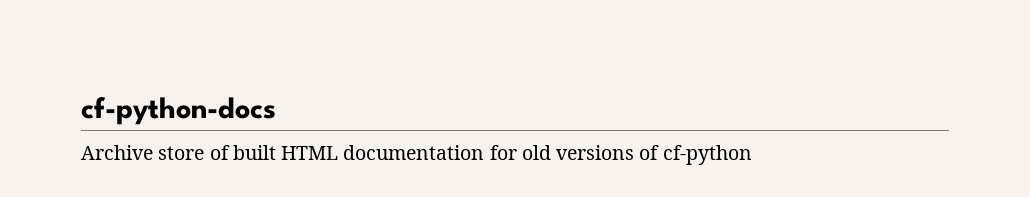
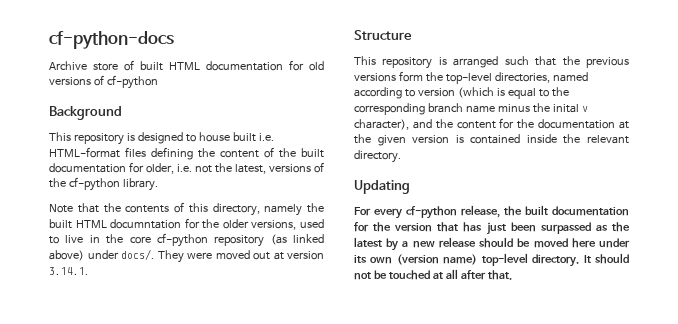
+ Background
+ This repository is designed to house built i.e. HTML-format files defining the content of the built documentation for older, i.e. not the latest, versions of the cf-python library.
+ Note that the contents of this directory, namely the built HTML documntation for the older versions, used to live in the core cf-python repository (as linked above) under docs/. They were moved out at version 3.14.1.
+ Structure
+ This repository is arranged such that the previous versions form the top-level directories, named according to version (which is equal to the corresponding branch name minus the inital v character), and the content for the documentation at the given version is contained inside the relevant directory.
+ Updating
+ For every cf-python release, the built documentation for the version that has just been surpassed as the latest by a new release should be moved here under its own (version name) top-level directory. It should not be touched at all after that.

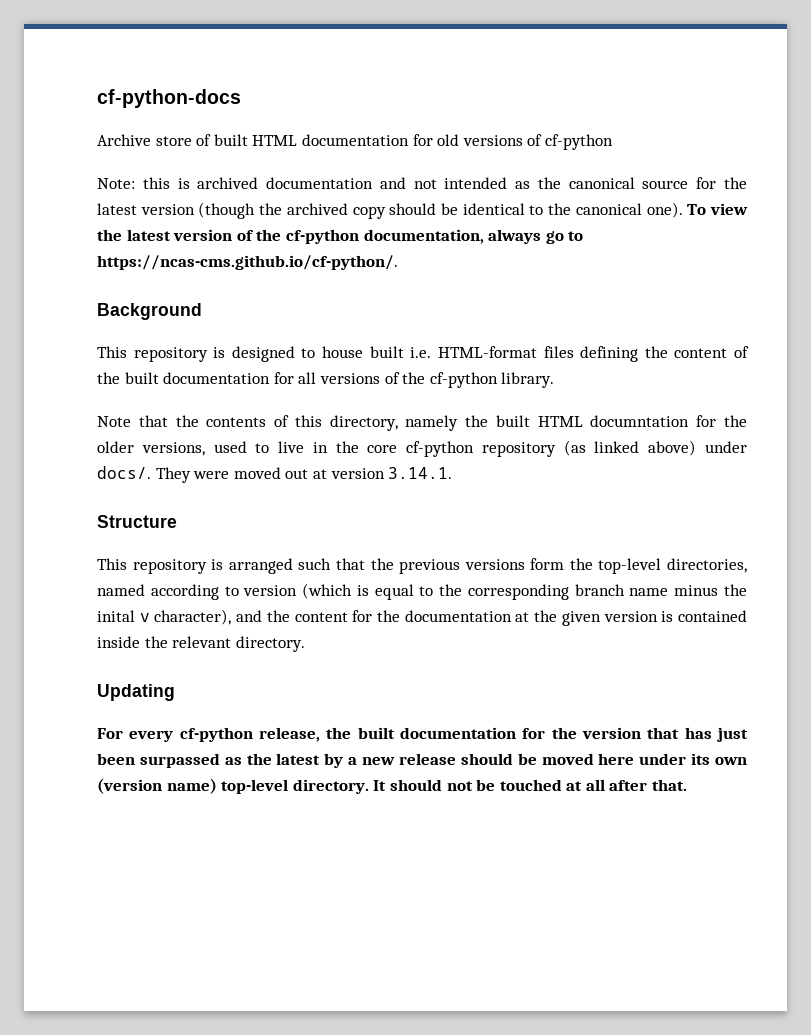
+ Note: this is archived documentation and not intended as the canonical source for the latest version (though the archived copy should be identical to the canonical one). To view the latest version of the cf-python documentation, always go to https://ncas-cms.github.io/cf-python/.
- This repository is designed to house built i.e. HTML-format files defining the content of the built documentation for older, i.e. not the latest, versions of the cf-python library.
+ This repository is designed to house built i.e. HTML-format files defining the content of the built documentation for all versions of the cf-python library.

